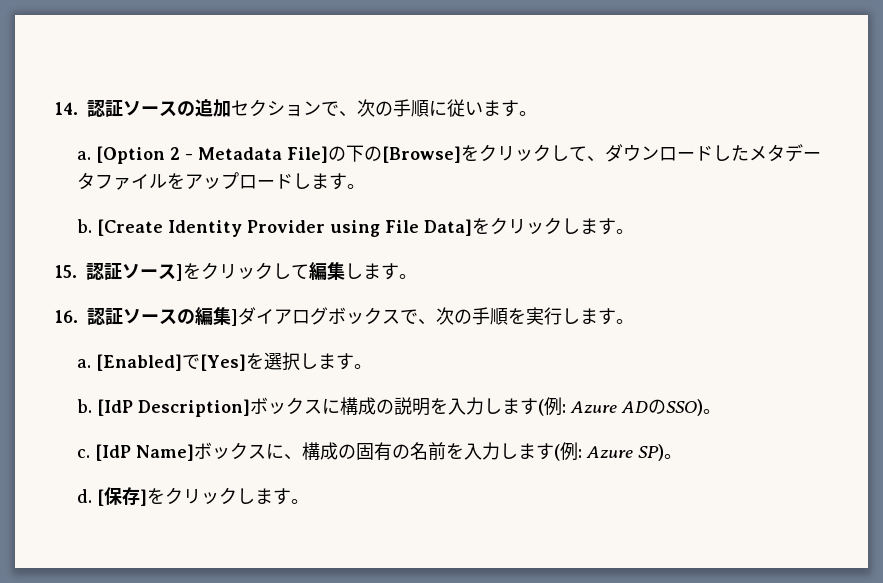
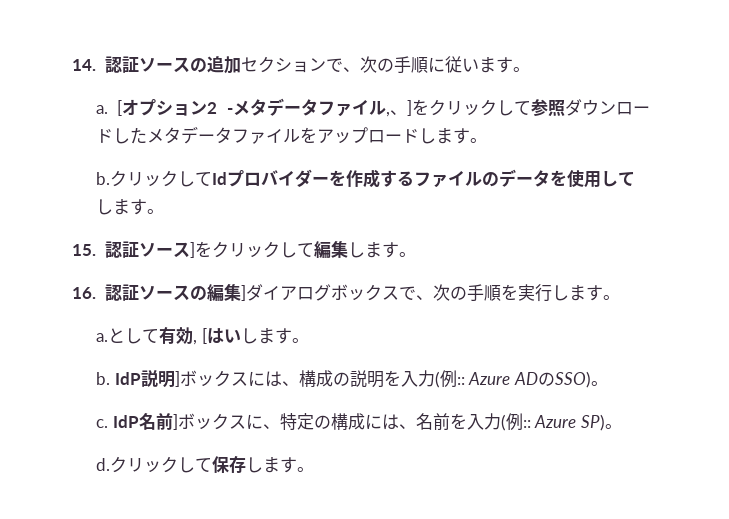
- [Option 2 - Metadata File]の下の[Browse]をクリックして、ダウンロードしたメタデータファイルをアップロードします。
+ [オプション2 -メタデータファイル,、]をクリックして参照ダウンロードしたメタデータファイルをアップロードします。
- [Create Identity Provider using File Data]をクリックします。
+ クリックしてIdプロバイダーを作成するファイルのデータを使用してします。
- [Enabled]で[Yes]を選択します。
- b. [IdP Description]ボックスに構成の説明を入力します(例: Azure ADのSSO)。
+ として有効, [はいします。
+ b. IdP説明]ボックスには、構成の説明を入力(例:: Azure ADのSSO)。
- [IdP Name]ボックスに、構成の固有の名前を入力します(例: Azure SP)。
+ IdP名前]ボックスに、特定の構成には、名前を入力(例:: Azure SP)。
- [保存]をクリックします。
+ クリックして保存します。

